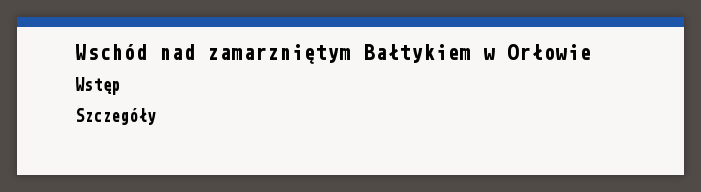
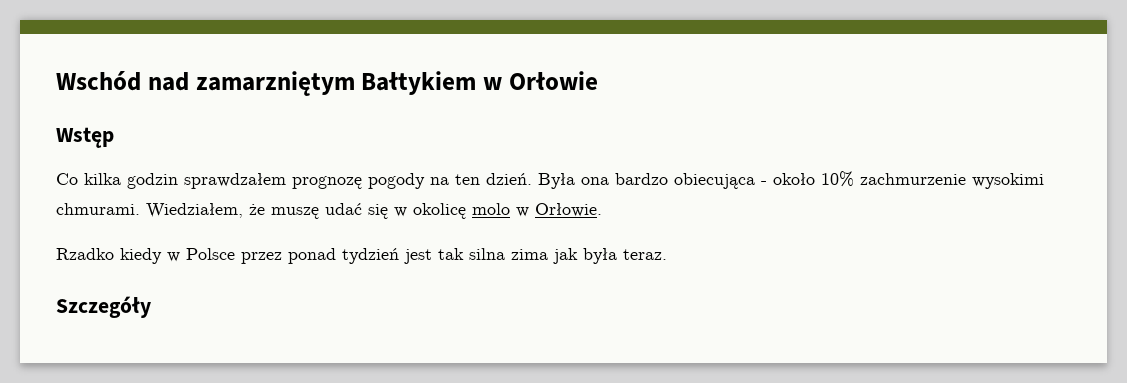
+ Co kilka godzin sprawdzałem prognozę pogody na ten dzień. Była ona bardzo obiecująca - około 10% zachmurzenie wysokimi chmurami. Wiedziałem, że muszę udać się w okolicę molo w Orłowie.
+ Rzadko kiedy w Polsce przez ponad tydzień jest tak silna zima jak była teraz.

